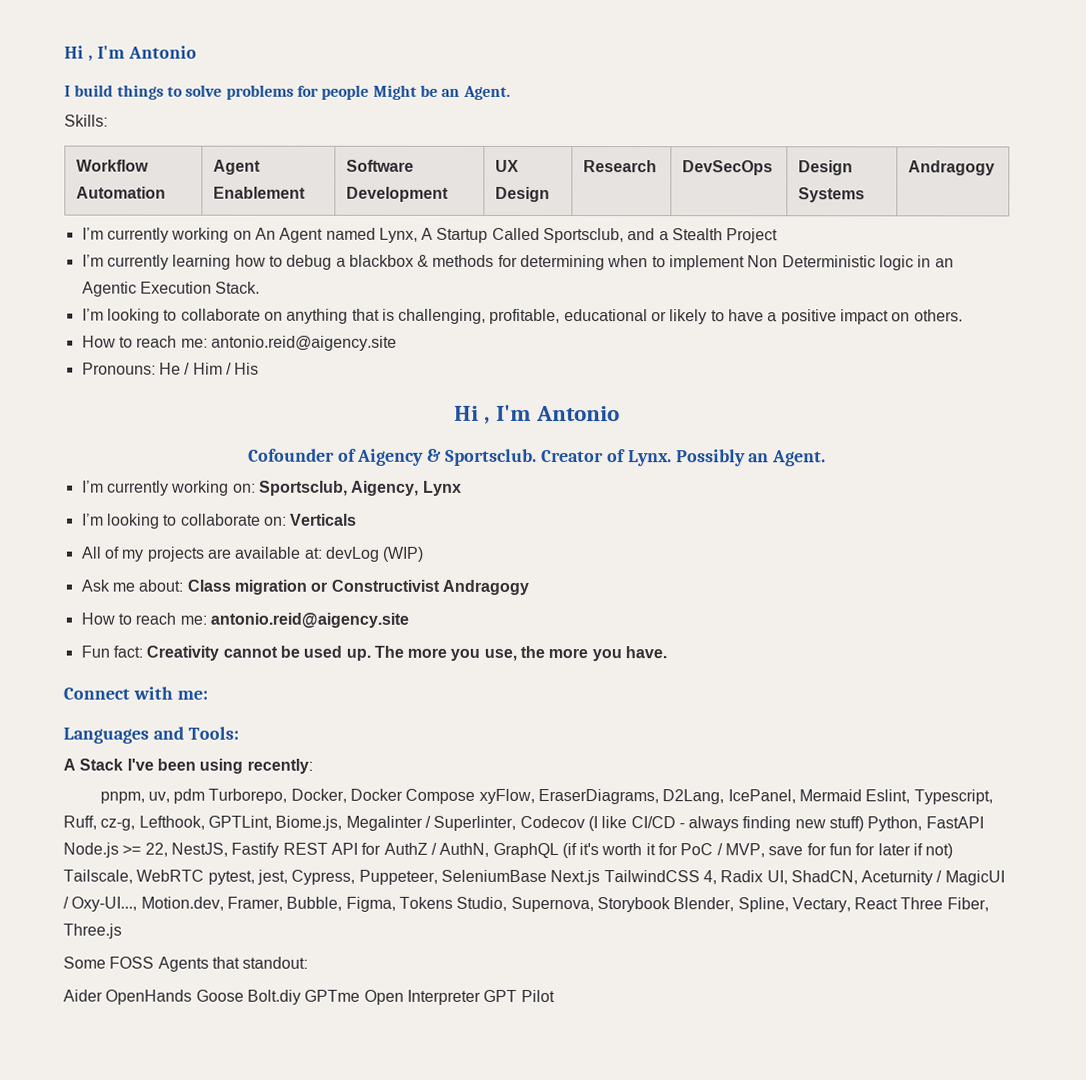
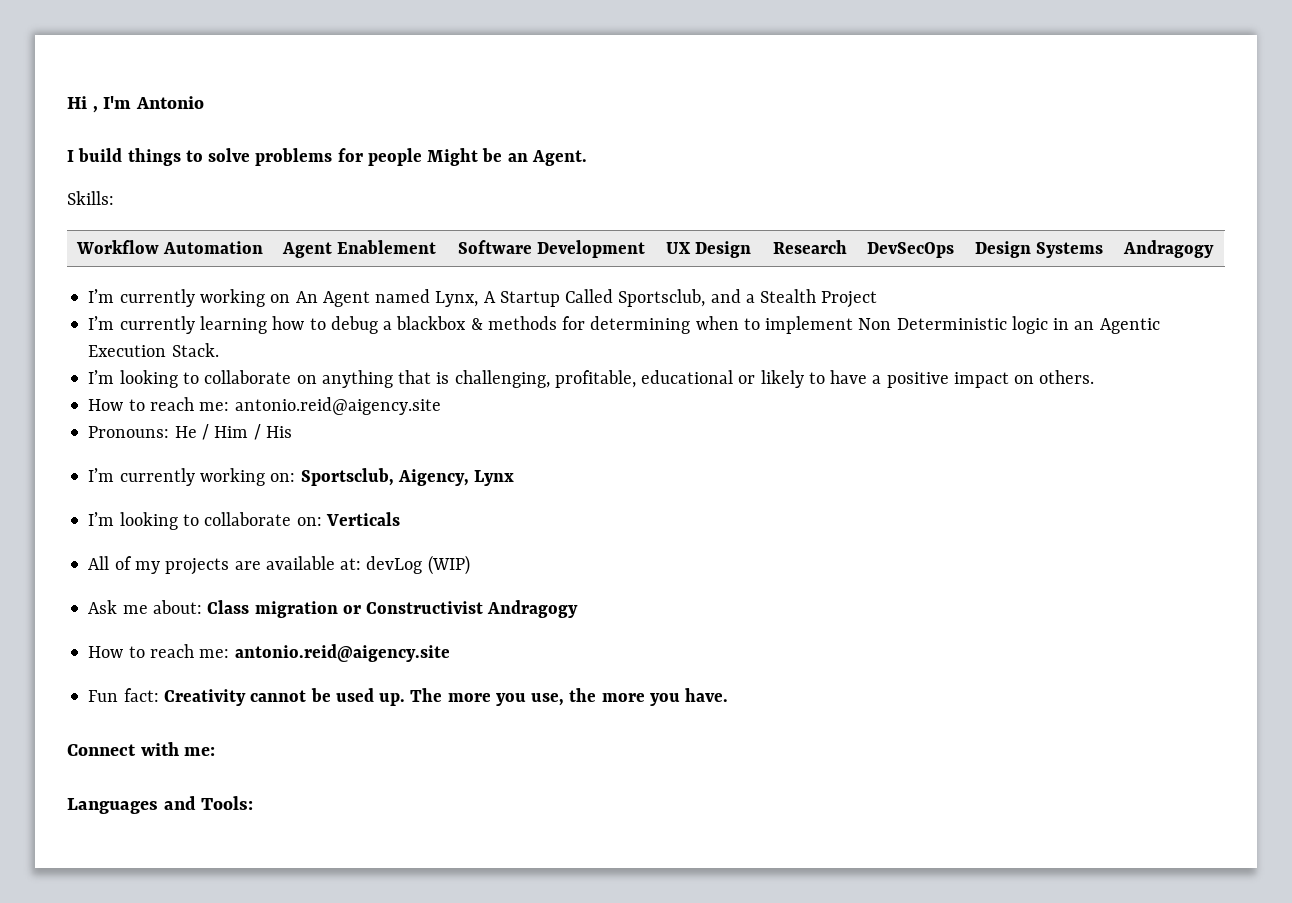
  Pronouns: He / Him / His
- Hi , I'm Antonio
- Cofounder of Aigency & Sportsclub. Creator of Lynx. Possibly an Agent.
- A Stack I've been using recently:
- pnpm, uv, pdm Turborepo, Docker, Docker Compose xyFlow, EraserDiagrams, D2Lang, IcePanel, Mermaid Eslint, Typescript, Ruff, cz-g, Lefthook, GPTLint, Biome.js, Megalinter / Superlinter, Codecov (I like CI/CD - always finding new stuff) Python, FastAPI Node.js >= 22, NestJS, Fastify REST API for AuthZ / AuthN, GraphQL (if it's worth it for PoC / MVP, save for fun for later if not) Tailscale, WebRTC pytest, jest, Cypress, Puppeteer, SeleniumBase Next.js TailwindCSS 4, Radix UI, ShadCN, Aceturnity / MagicUI / Oxy-UI..., Motion.dev, Framer, Bubble, Figma, Tokens Studio, Supernova, Storybook Blender, Spline, Vectary, React Three Fiber, Three.js
- Some FOSS Agents that standout:
- Aider OpenHands Goose Bolt.diy GPTme Open Interpreter GPT Pilot

